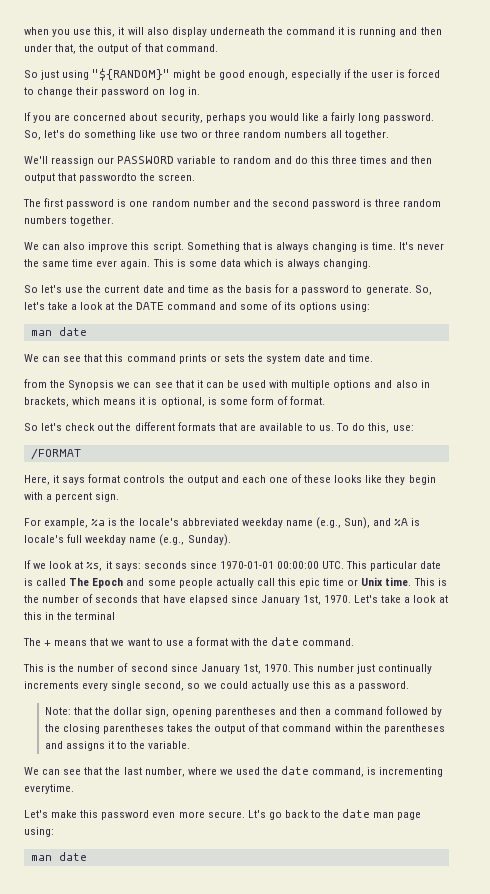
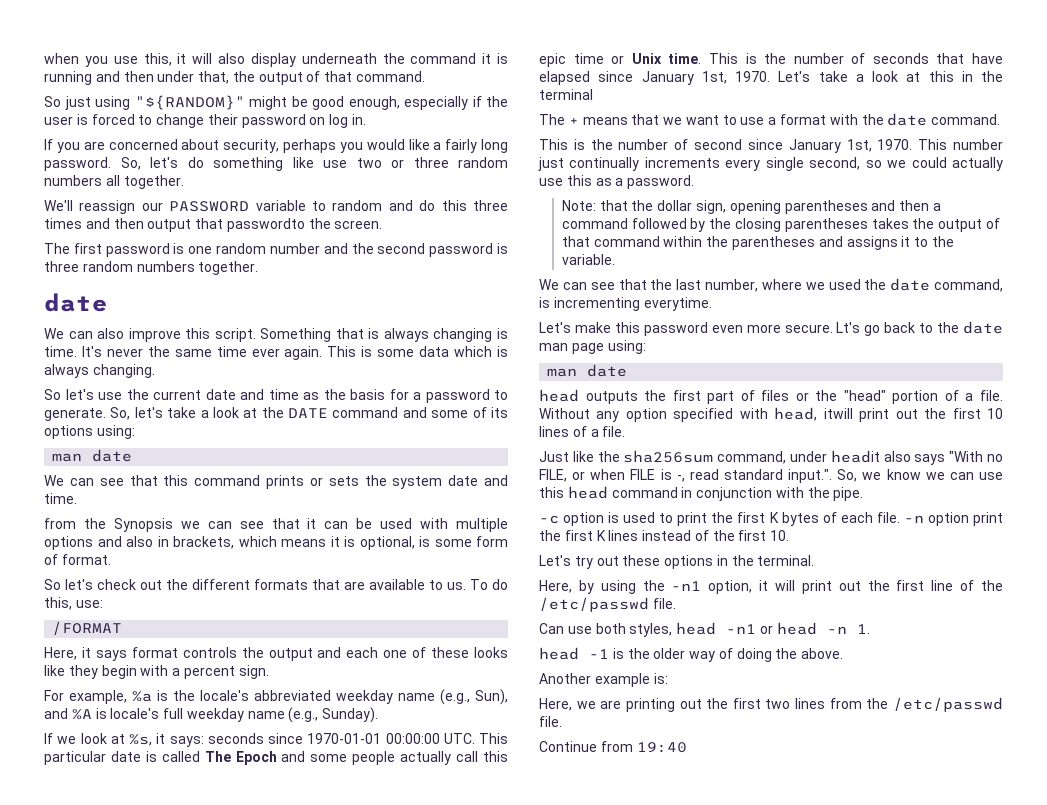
  The first password is one random number and the second password is three random numbers together.
+ date
+ head outputs the first part of files or the "head" portion of a file. Without any option specified with head, itwill print out the first 10 lines of a file.
+ Just like the sha256sum command, under headit also says "With no FILE, or when FILE is -, read standard input.". So, we know we can use this head command in conjunction with the pipe.
+ -c option is used to print the first K bytes of each file. -n option print the first K lines instead of the first 10.
+ Let's try out these options in the terminal.
+ Here, by using the -n1 option, it will print out the first line of the /etc/passwd file.
+ Can use both styles, head -n1 or head -n 1.
+ head -1 is the older way of doing the above.
+ Another example is:
+ Here, we are printing out the first two lines from the /etc/passwd file.
+ Continue from 19:40

